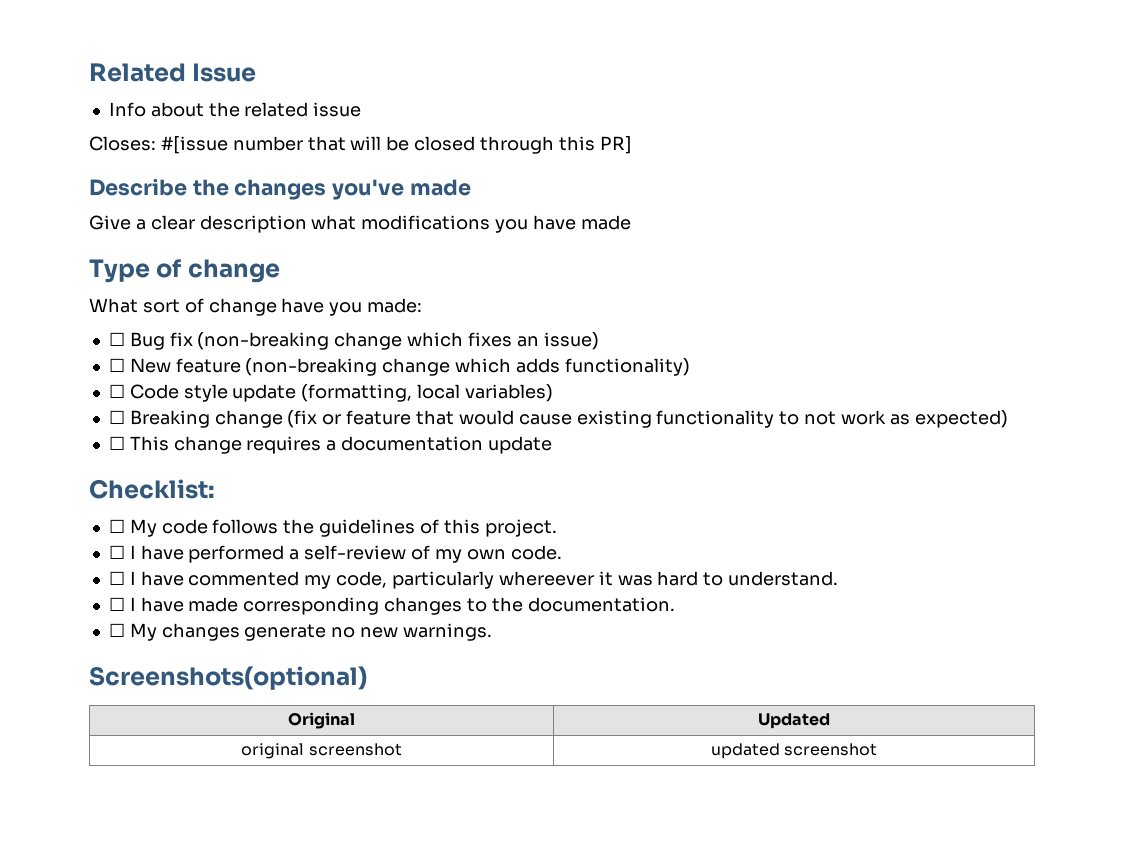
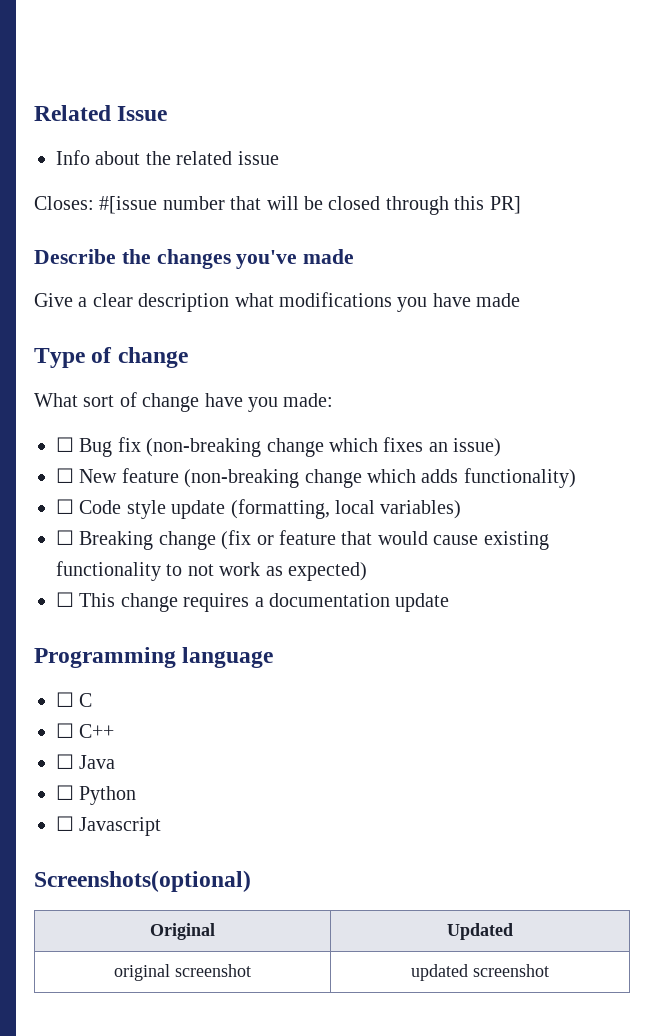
- Checklist:
- ☐ My code follows the guidelines of this project.
- ☐ I have performed a self-review of my own code.
- ☐ I have commented my code, particularly whereever it was hard to understand.
- ☐ I have made corresponding changes to the documentation.
- ☐ My changes generate no new warnings.
+ Programming language
+ ☐ C
+ ☐ C++
+ ☐ Java
+ ☐ Python
+ ☐ Javascript

